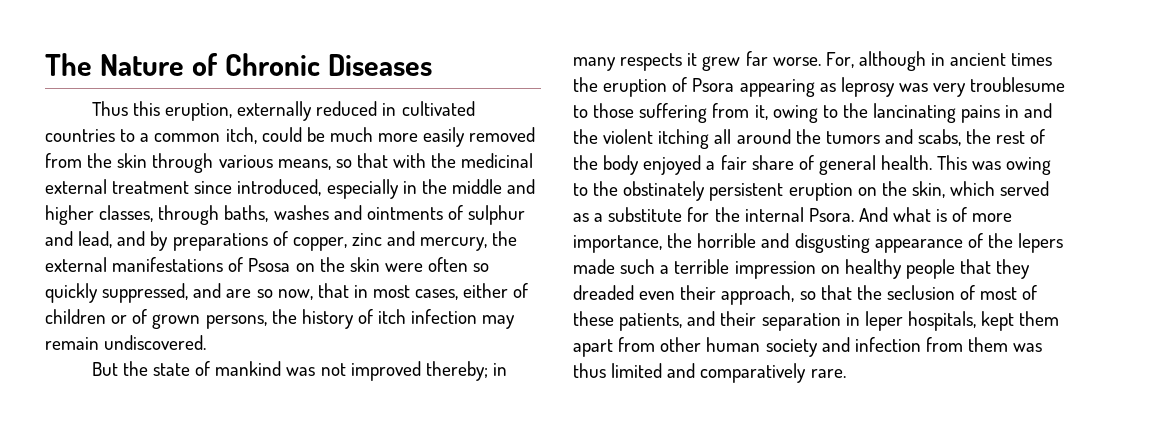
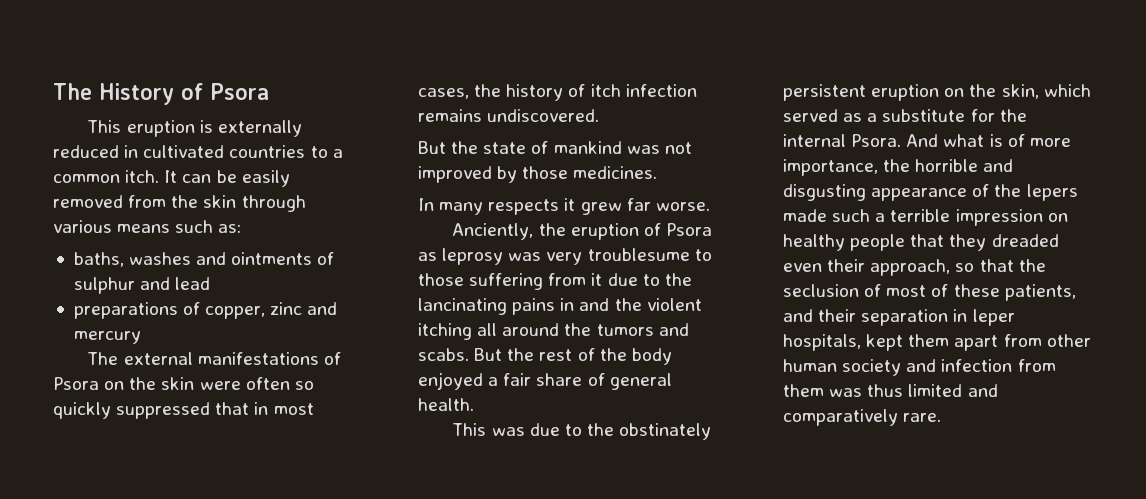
- The Nature of Chronic Diseases
- Thus this eruption, externally reduced in cultivated countries to a common itch, could be much more easily removed from the skin through various means, so that with the medicinal external treatment since introduced, especially in the middle and higher classes, through baths, washes and ointments of sulphur and lead, and by preparations of copper, zinc and mercury, the external manifestations of Psosa on the skin were often so quickly suppressed, and are so now, that in most cases, either of children or of grown persons, the history of itch infection may remain undiscovered.
+ The History of Psora
+ This eruption is externally reduced in cultivated countries to a common itch. It can be easily removed from the skin through various means such as:
+ baths, washes and ointments of sulphur and lead
+ preparations of copper, zinc and mercury
+ The external manifestations of Psora on the skin were often so quickly suppressed that in most cases, the history of itch infection remains undiscovered.
- But the state of mankind was not improved thereby; in many respects it grew far worse. For, although in ancient times the eruption of Psora appearing as leprosy was very troublesume to those suffering from it, owing to the lancinating pains in and the violent itching all around the tumors and scabs, the rest of the body enjoyed a fair share of general health. This was owing to the obstinately persistent eruption on the skin, which served as a substitute for the internal Psora.
+ But the state of mankind was not improved by those medicines.
+ In many respects it grew far worse.
+ Anciently, the eruption of Psora as leprosy was very troublesume to those suffering from it due to the lancinating pains in and the violent itching all around the tumors and scabs. But the rest of the body enjoyed a fair share of general health.
+ This was due to the obstinately persistent eruption on the skin, which served as a substitute for the internal Psora.

